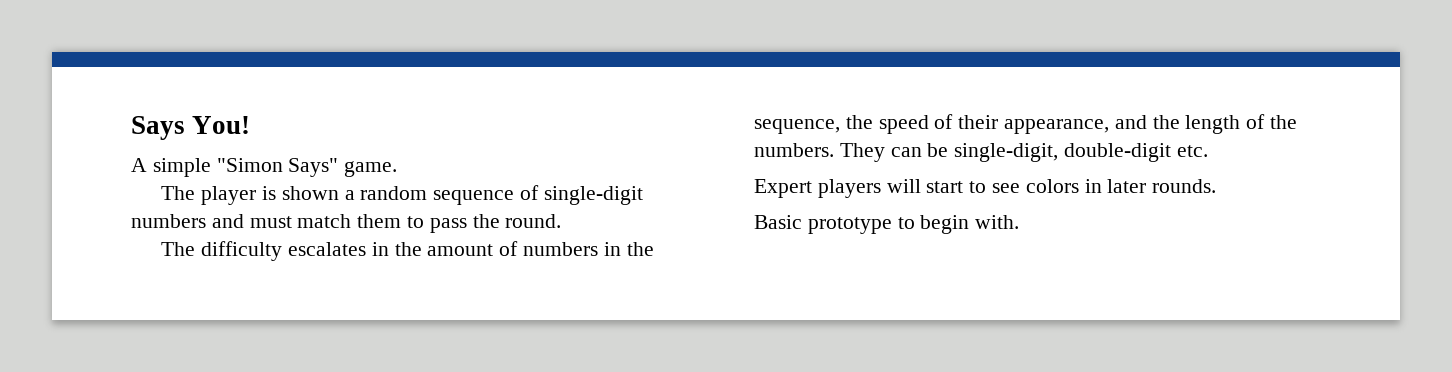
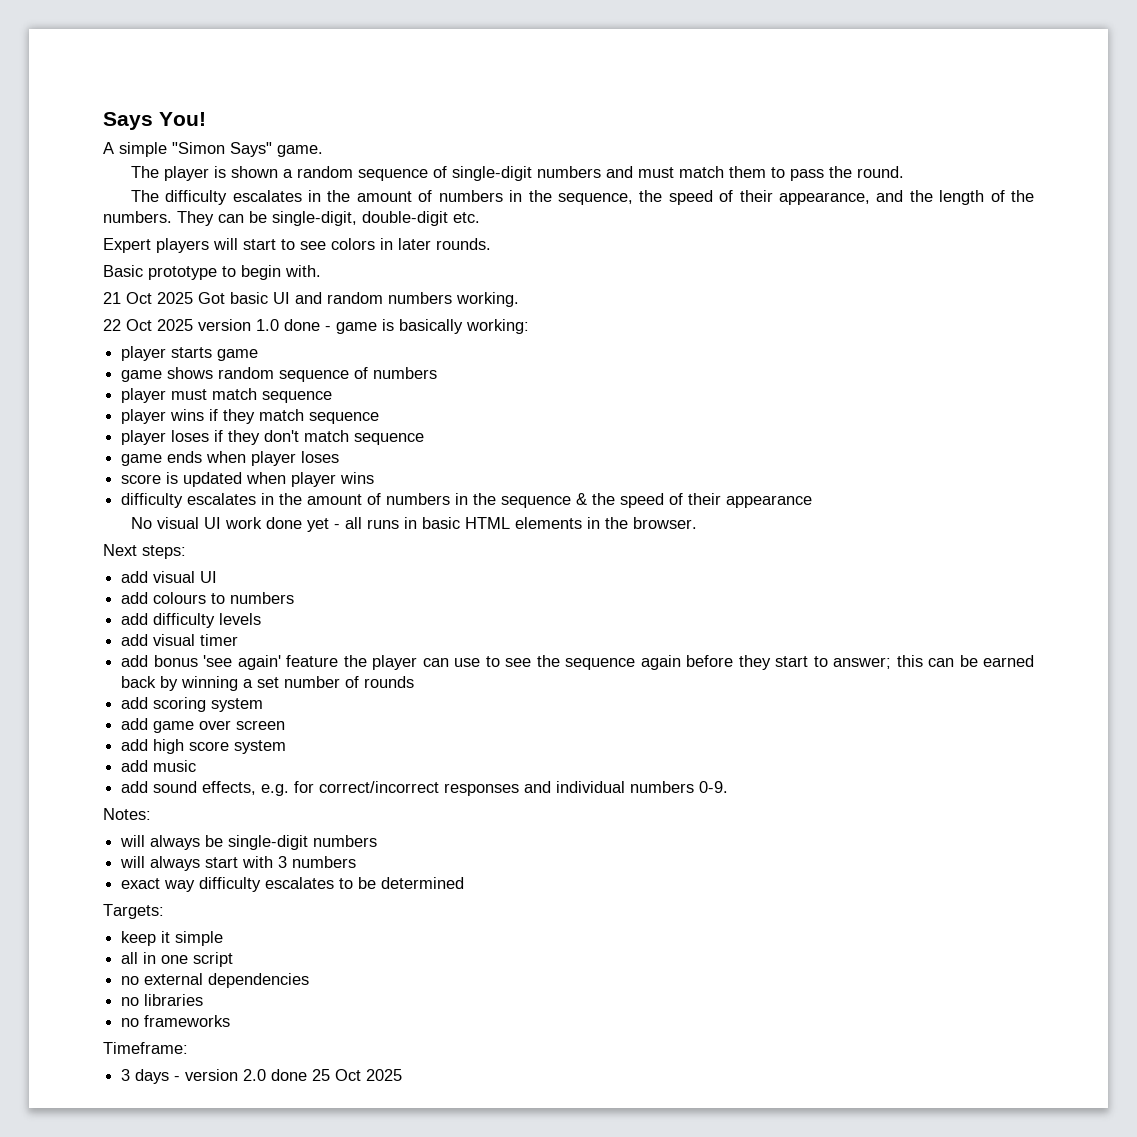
+ 21 Oct 2025 Got basic UI and random numbers working.
+ 22 Oct 2025 version 1.0 done - game is basically working:
+ player starts game
+ game shows random sequence of numbers
+ player must match sequence
+ player wins if they match sequence
+ player loses if they don't match sequence
+ game ends when player loses
+ score is updated when player wins
+ difficulty escalates in the amount of numbers in the sequence & the speed of their appearance
+ No visual UI work done yet - all runs in basic HTML elements in the browser.
+ Next steps:
+ add visual UI
+ add colours to numbers
+ add difficulty levels
+ add visual timer
+ add bonus 'see again' feature the player can use to see the sequence again before they start to answer; this can be earned back by winning a set number of rounds
+ add scoring system
+ add game over screen
+ add high score system
+ add music
+ add sound effects, e.g. for correct/incorrect responses and individual numbers 0-9.
+ Notes:
+ will always be single-digit numbers
+ will always start with 3 numbers
+ exact way difficulty escalates to be determined
+ Targets:
+ keep it simple
+ all in one script
+ no external dependencies
+ no libraries
+ no frameworks
+ Timeframe:
+ 3 days - version 2.0 done 25 Oct 2025

